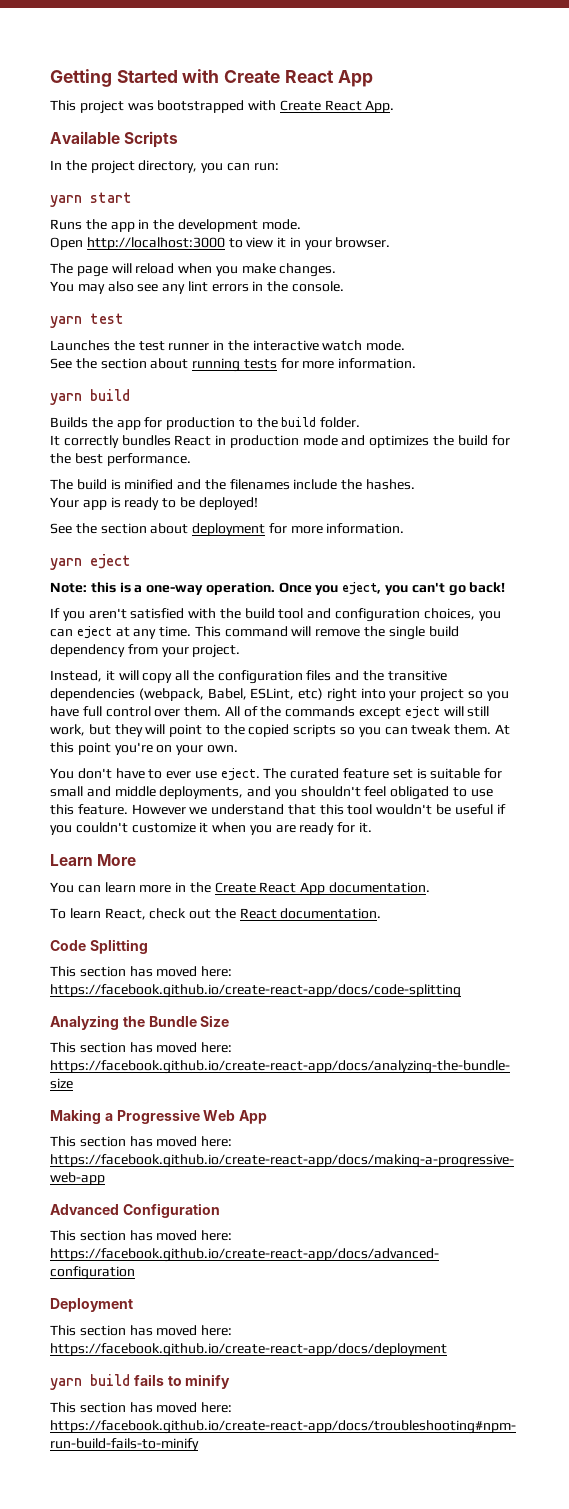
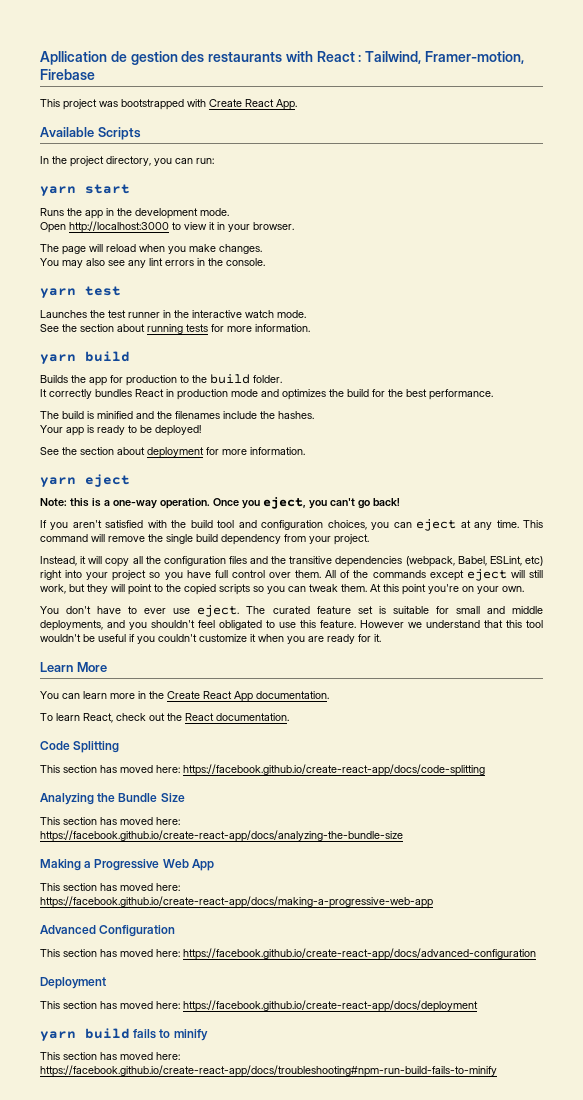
- Getting Started with Create React App
+ Apllication de gestion des restaurants with React : Tailwind, Framer-motion, Firebase

